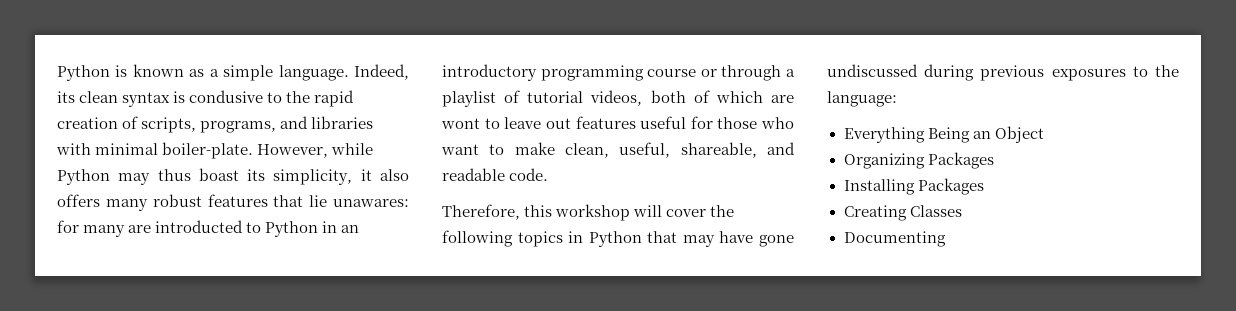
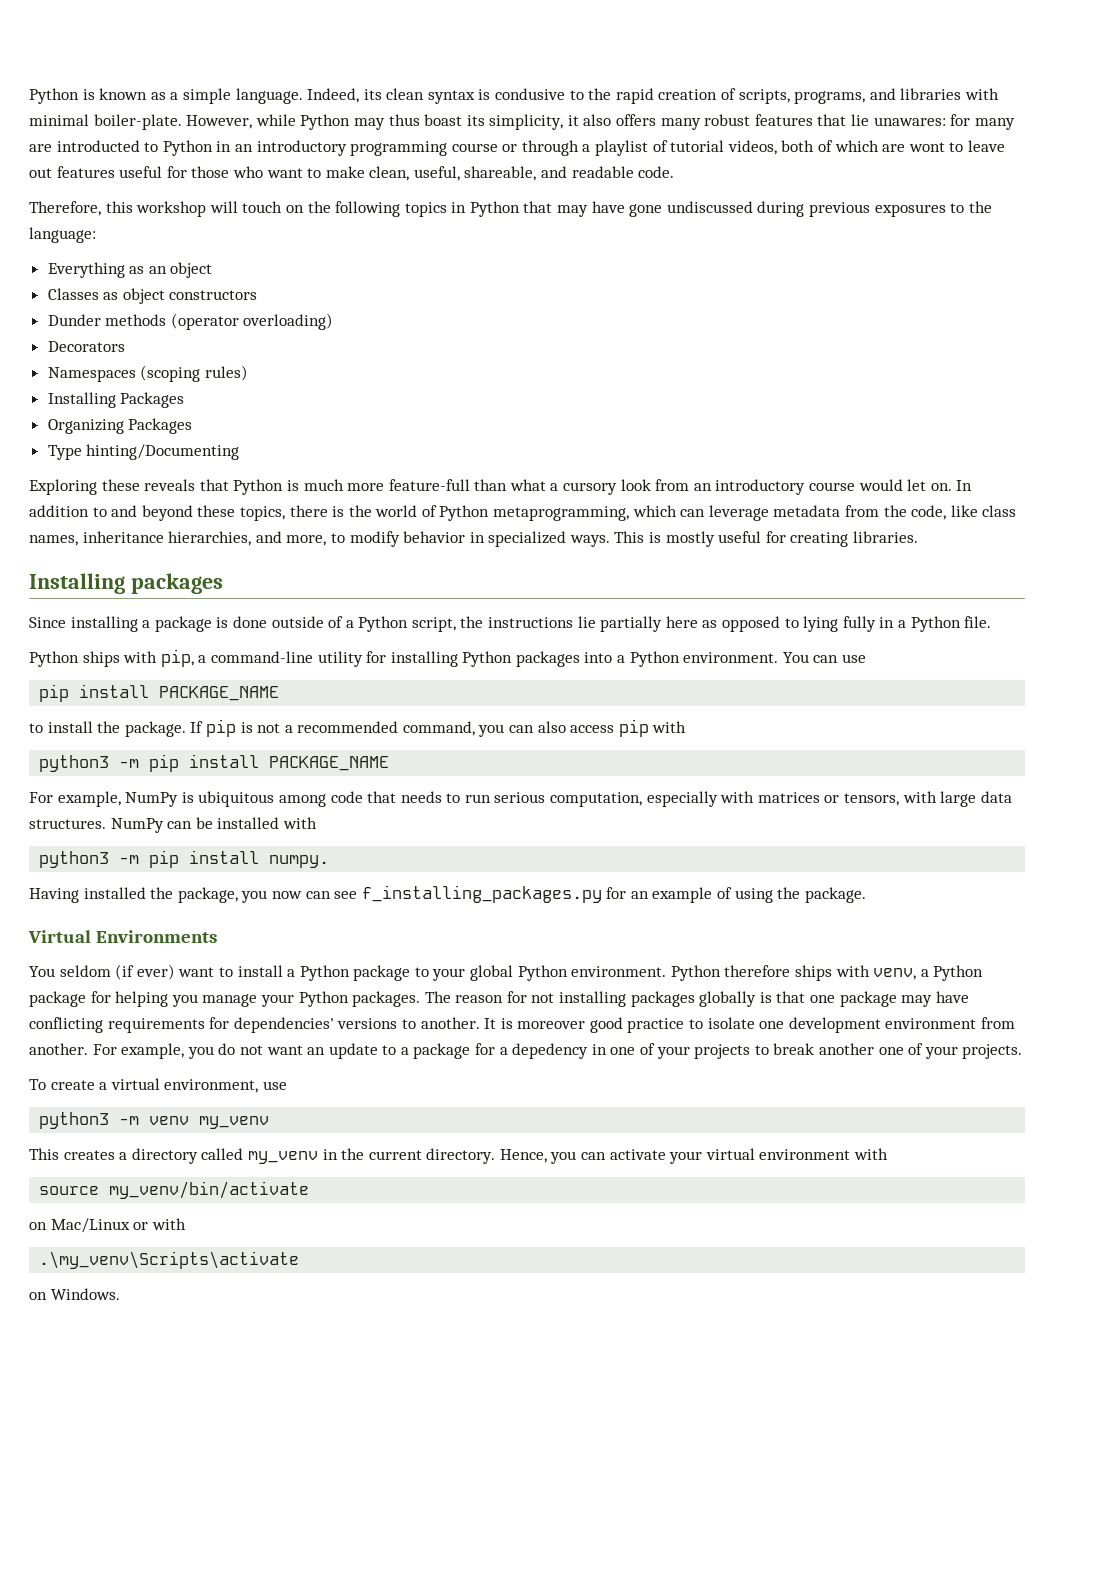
- Therefore, this workshop will cover the following topics in Python that may have gone undiscussed during previous exposures to the language:
+ Therefore, this workshop will touch on the following topics in Python that may have gone undiscussed during previous exposures to the language:
- Everything Being an Object
+ Everything as an object
+ Classes as object constructors
+ Dunder methods (operator overloading)
+ Decorators
+ Namespaces (scoping rules)
+ Installing Packages
  Organizing Packages
- Installing Packages
- Creating Classes
- Documenting
+ Type hinting/Documenting
+ Exploring these reveals that Python is much more feature-full than what a cursory look from an introductory course would let on. In addition to and beyond these topics, there is the world of Python metaprogramming, which can leverage metadata from the code, like class names, inheritance hierarchies, and more, to modify behavior in specialized ways. This is mostly useful for creating libraries.
+ Installing packages
+ Since installing a package is done outside of a Python script, the instructions lie partially here as opposed to lying fully in a Python file.
+ Python ships with pip, a command-line utility for installing Python packages into a Python environment. You can use
+ pip install PACKAGE_NAME
+ to install the package. If pip is not a recommended command, you can also access pip with
+ python3 -m pip install PACKAGE_NAME
+ For example, NumPy is ubiquitous among code that needs to run serious computation, especially with matrices or tensors, with large data structures. NumPy can be installed with
+ python3 -m pip install numpy.
+ Having installed the package, you now can see f_installing_packages.py for an example of using the package.
+ Virtual Environments
+ You seldom (if ever) want to install a Python package to your global Python environment. Python therefore ships with venv, a Python package for helping you manage your Python packages. The reason for not installing packages globally is that one package may have conflicting requirements for dependencies' versions to another. It is moreover good practice to isolate one development environment from another. For example, you do not want an update to a package for a depedency in one of your projects to break another one of your projects.
+ To create a virtual environment, use
+ python3 -m venv my_venv
+ This creates a directory called my_venv in the current directory. Hence, you can activate your virtual environment with
+ source my_venv/bin/activate
+ on Mac/Linux or with
+ .\my_venv\Scripts\activate
+ on Windows.

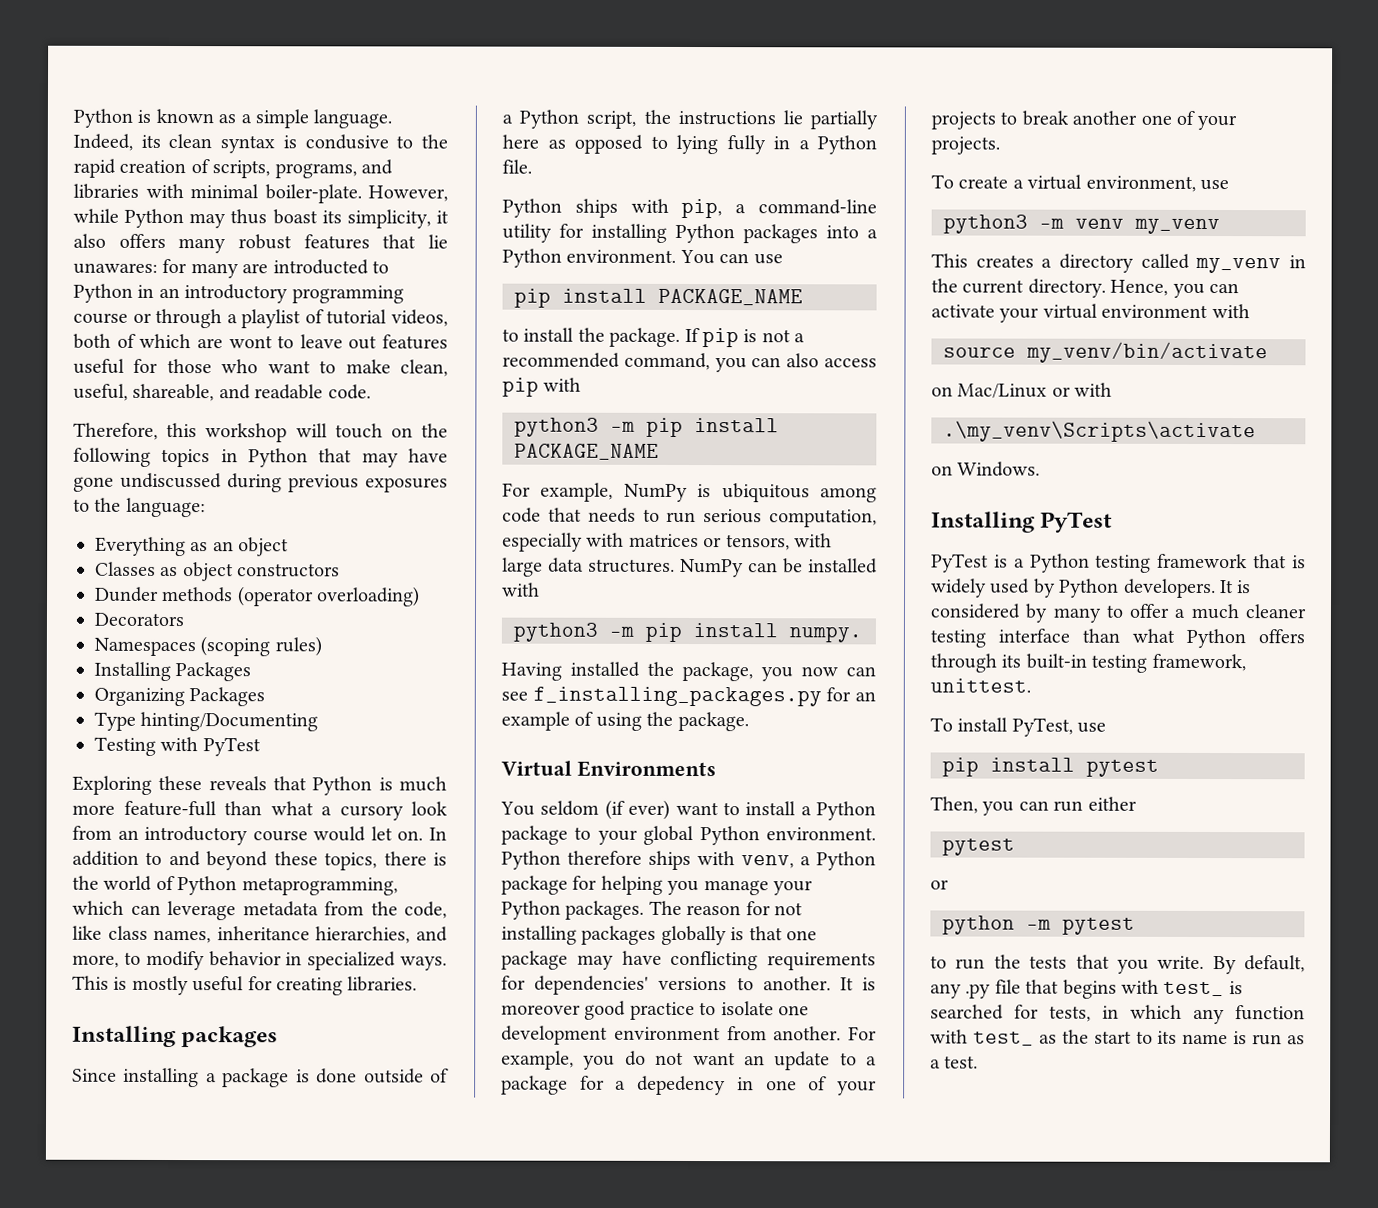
+ Testing with PyTest
+ Installing PyTest
+ PyTest is a Python testing framework that is widely used by Python developers. It is considered by many to offer a much cleaner testing interface than what Python offers through its built-in testing framework, unittest.
+ To install PyTest, use
+ pip install pytest
+ Then, you can run either
+ pytest
+ or
+ python -m pytest
+ to run the tests that you write. By default, any .py file that begins with test_ is searched for tests, in which any function with test_ as the start to its name is run as a test.

